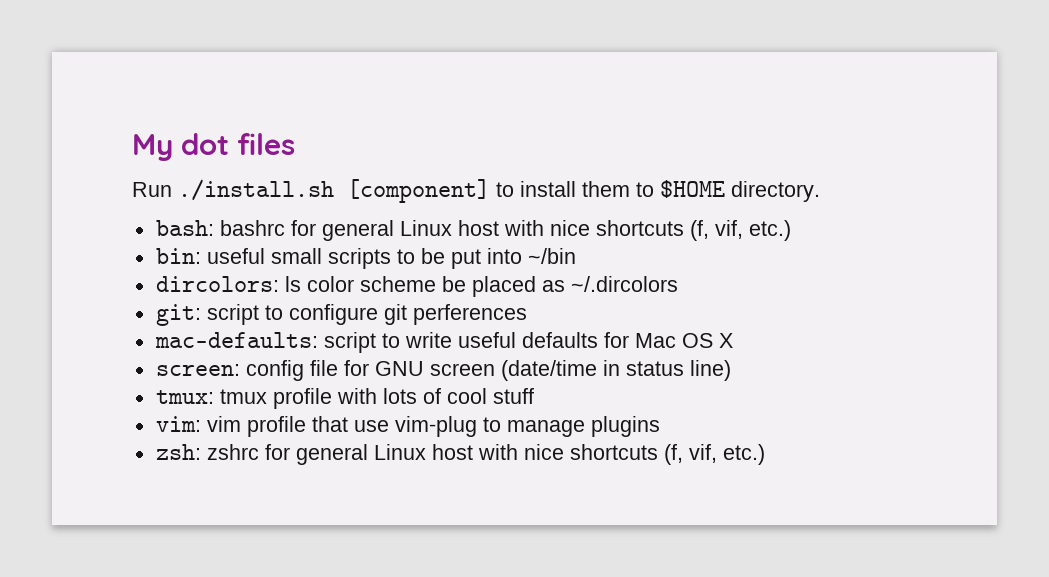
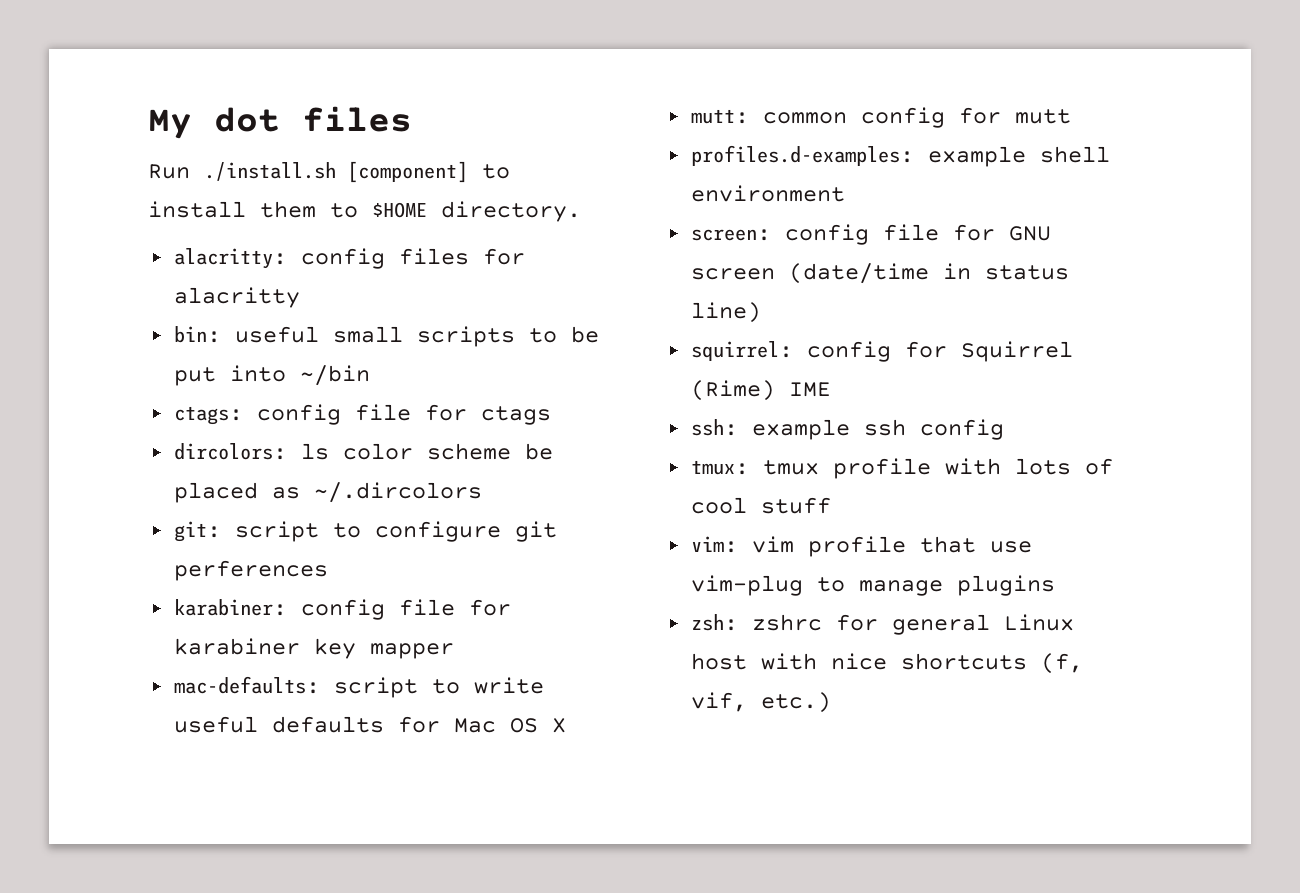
- bash: bashrc for general Linux host with nice shortcuts (f, vif, etc.)
+ alacritty: config files for alacritty
+ ctags: config file for ctags
+ karabiner: config file for karabiner key mapper
+ mutt: common config for mutt
+ profiles.d-examples: example shell environment
+ squirrel: config for Squirrel (Rime) IME
+ ssh: example ssh config

